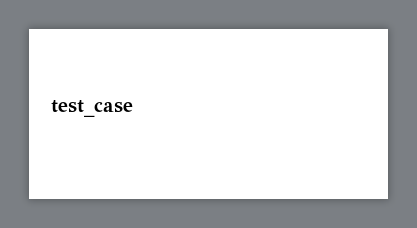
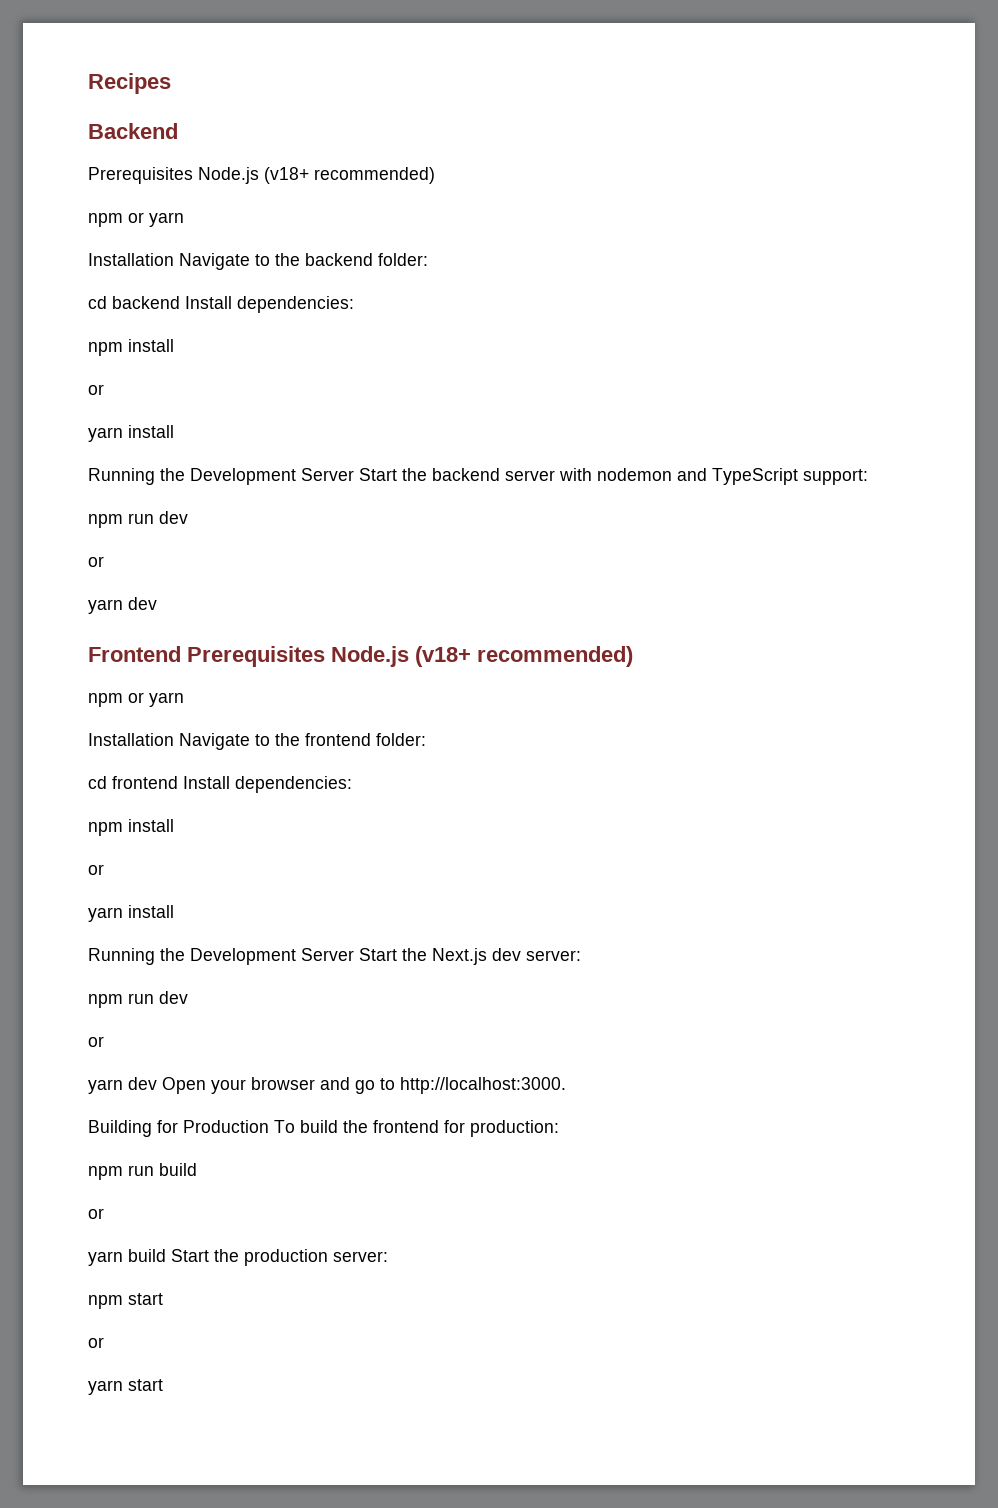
- test_case
+ Recipes
+ Backend
+ Prerequisites Node.js (v18+ recommended)
+ npm or yarn
+ Installation Navigate to the backend folder:
+ cd backend Install dependencies:
+ npm install
+ or
+ yarn install
+ Running the Development Server Start the backend server with nodemon and TypeScript support:
+ npm run dev
+ or
+ yarn dev
+ Frontend Prerequisites Node.js (v18+ recommended)
+ npm or yarn
+ Installation Navigate to the frontend folder:
+ cd frontend Install dependencies:
+ npm install
+ or
+ yarn install
+ Running the Development Server Start the Next.js dev server:
+ npm run dev
+ or
+ yarn dev Open your browser and go to http://localhost:3000.
+ Building for Production To build the frontend for production:
+ npm run build
+ or
+ yarn build Start the production server:
+ npm start
+ or
+ yarn start

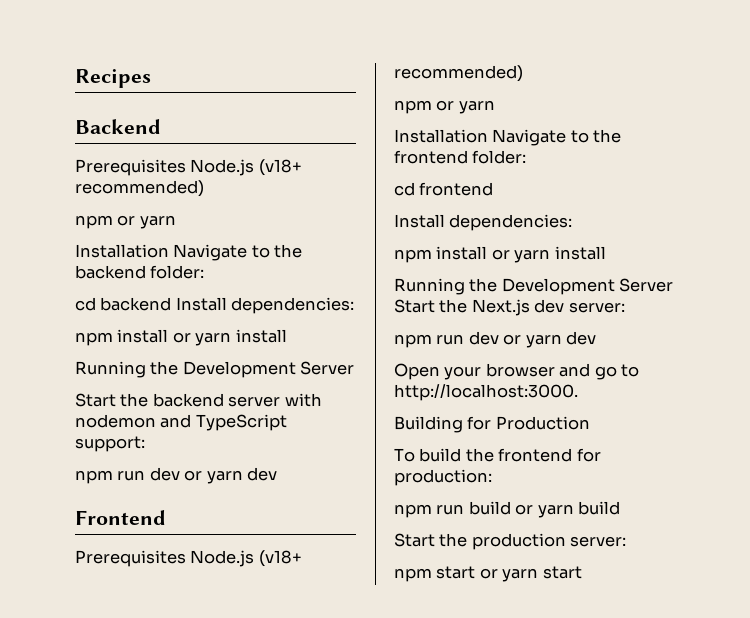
  cd backend Install dependencies:
- npm install
- or
- yarn install
- Running the Development Server Start the backend server with nodemon and TypeScript support:
- npm run dev
- or
- yarn dev
+ npm install or yarn install
+ Running the Development Server
+ Start the backend server with nodemon and TypeScript support:
+ npm run dev or yarn dev
- Frontend Prerequisites Node.js (v18+ recommended)
+ Frontend
+ Prerequisites Node.js (v18+ recommended)
- cd frontend Install dependencies:
- npm install
- or
- yarn install
+ cd frontend
+ Install dependencies:
+ npm install or yarn install
  Running the Development Server Start the Next.js dev server:
- npm run dev
- or
- yarn dev Open your browser and go to http://localhost:3000.
+ npm run dev or yarn dev
+ Open your browser and go to http://localhost:3000.
- Building for Production To build the frontend for production:
+ Building for Production
+ To build the frontend for production:
- npm run build
- or
- yarn build Start the production server:
+ npm run build or yarn build
+ Start the production server:
- npm start
- or
- yarn start
+ npm start or yarn start

